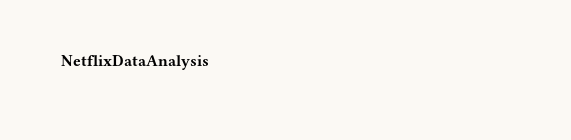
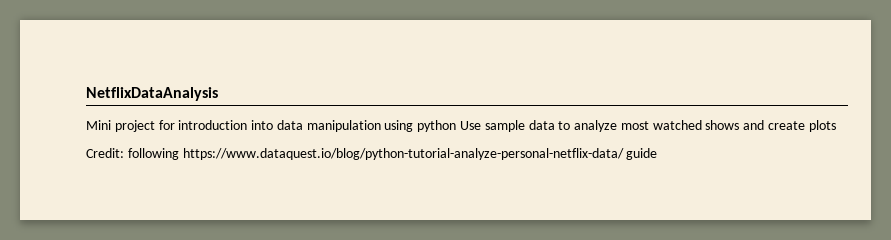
+ Mini project for introduction into data manipulation using python Use sample data to analyze most watched shows and create plots
+ Credit: following https://www.dataquest.io/blog/python-tutorial-analyze-personal-netflix-data/ guide

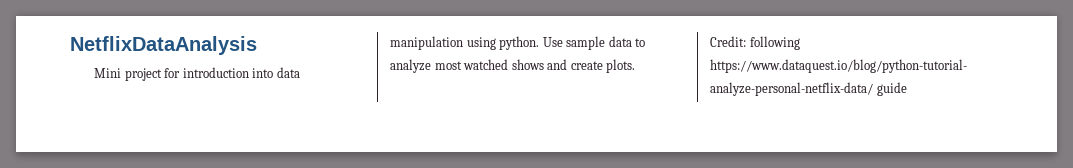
- Mini project for introduction into data manipulation using python Use sample data to analyze most watched shows and create plots
+ Mini project for introduction into data manipulation using python. Use sample data to analyze most watched shows and create plots.

